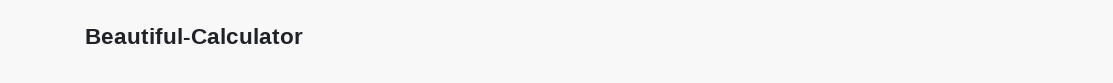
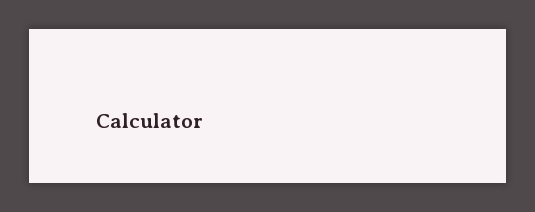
- Beautiful-Calculator
+ Calculator

